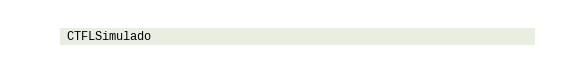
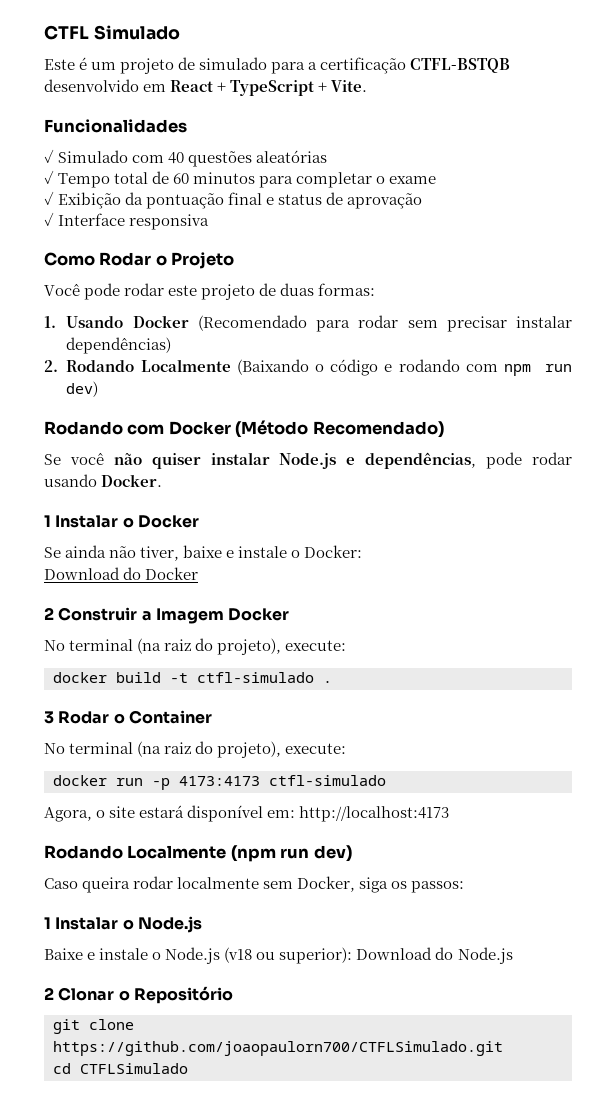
- CTFLSimulado
+ CTFL Simulado
+ Este é um projeto de simulado para a certificação CTFL-BSTQB desenvolvido em React + TypeScript + Vite.
+ Funcionalidades
+ ✓ Simulado com 40 questões aleatórias
+ ✓ Tempo total de 60 minutos para completar o exame
+ ✓ Exibição da pontuação final e status de aprovação
+ ✓ Interface responsiva
+ Como Rodar o Projeto
+ Você pode rodar este projeto de duas formas:
+ 1. Usando Docker (Recomendado para rodar sem precisar instalar dependências)
+ 2. Rodando Localmente (Baixando o código e rodando com npm run dev)
+ Rodando com Docker (Método Recomendado)
+ Se você não quiser instalar Node.js e dependências, pode rodar usando Docker.
+ 1 Instalar o Docker
+ Se ainda não tiver, baixe e instale o Docker:
+ Download do Docker
+ 2 Construir a Imagem Docker
+ No terminal (na raiz do projeto), execute:
+ docker build -t ctfl-simulado .
+ 3 Rodar o Container
+ No terminal (na raiz do projeto), execute:
+ docker run -p 4173:4173 ctfl-simulado
+ Agora, o site estará disponível em: http://localhost:4173
+ Rodando Localmente (npm run dev)
+ Caso queira rodar localmente sem Docker, siga os passos:
+ 1 Instalar o Node.js
+ Baixe e instale o Node.js (v18 ou superior): Download do Node.js
+ 2 Clonar o Repositório
+ git clone https://github.com/joaopaulorn700/CTFLSimulado.git
+ cd CTFLSimulado

